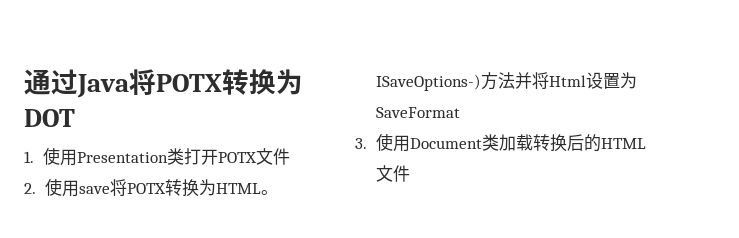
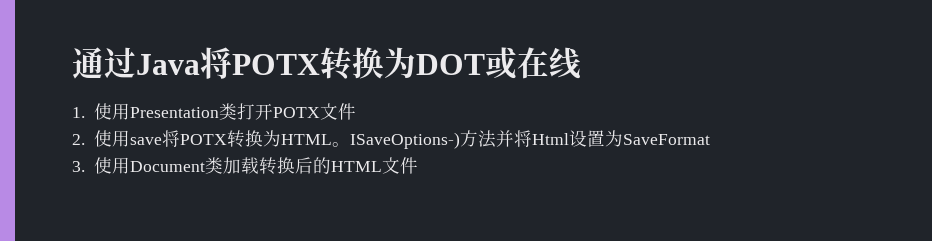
- 通过Java将POTX转换为DOT
+ 通过Java将POTX转换为DOT或在线

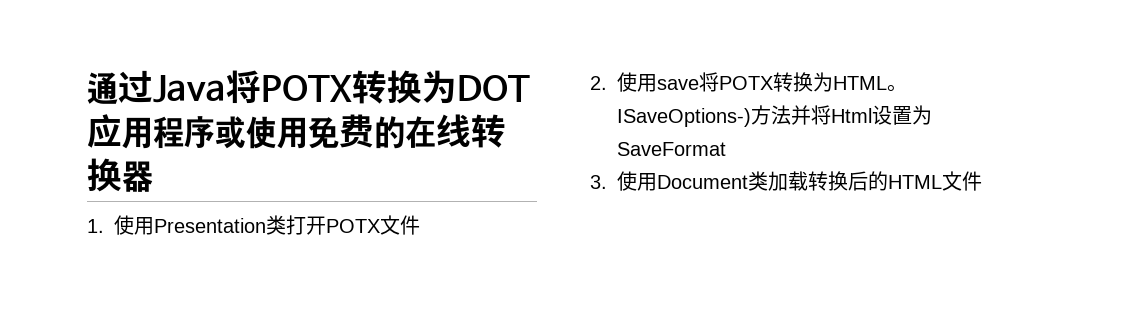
- 通过Java将POTX转换为DOT或在线
+ 通过Java将POTX转换为DOT应用程序或使用免费的在线转换器

